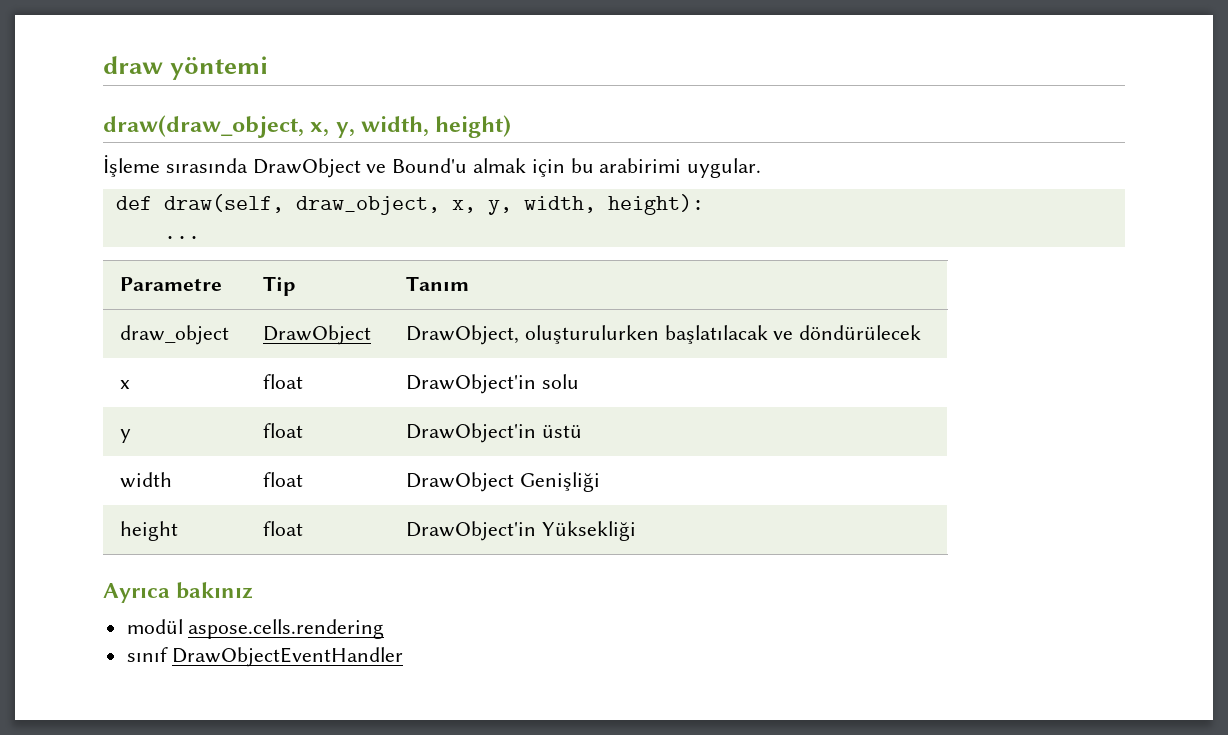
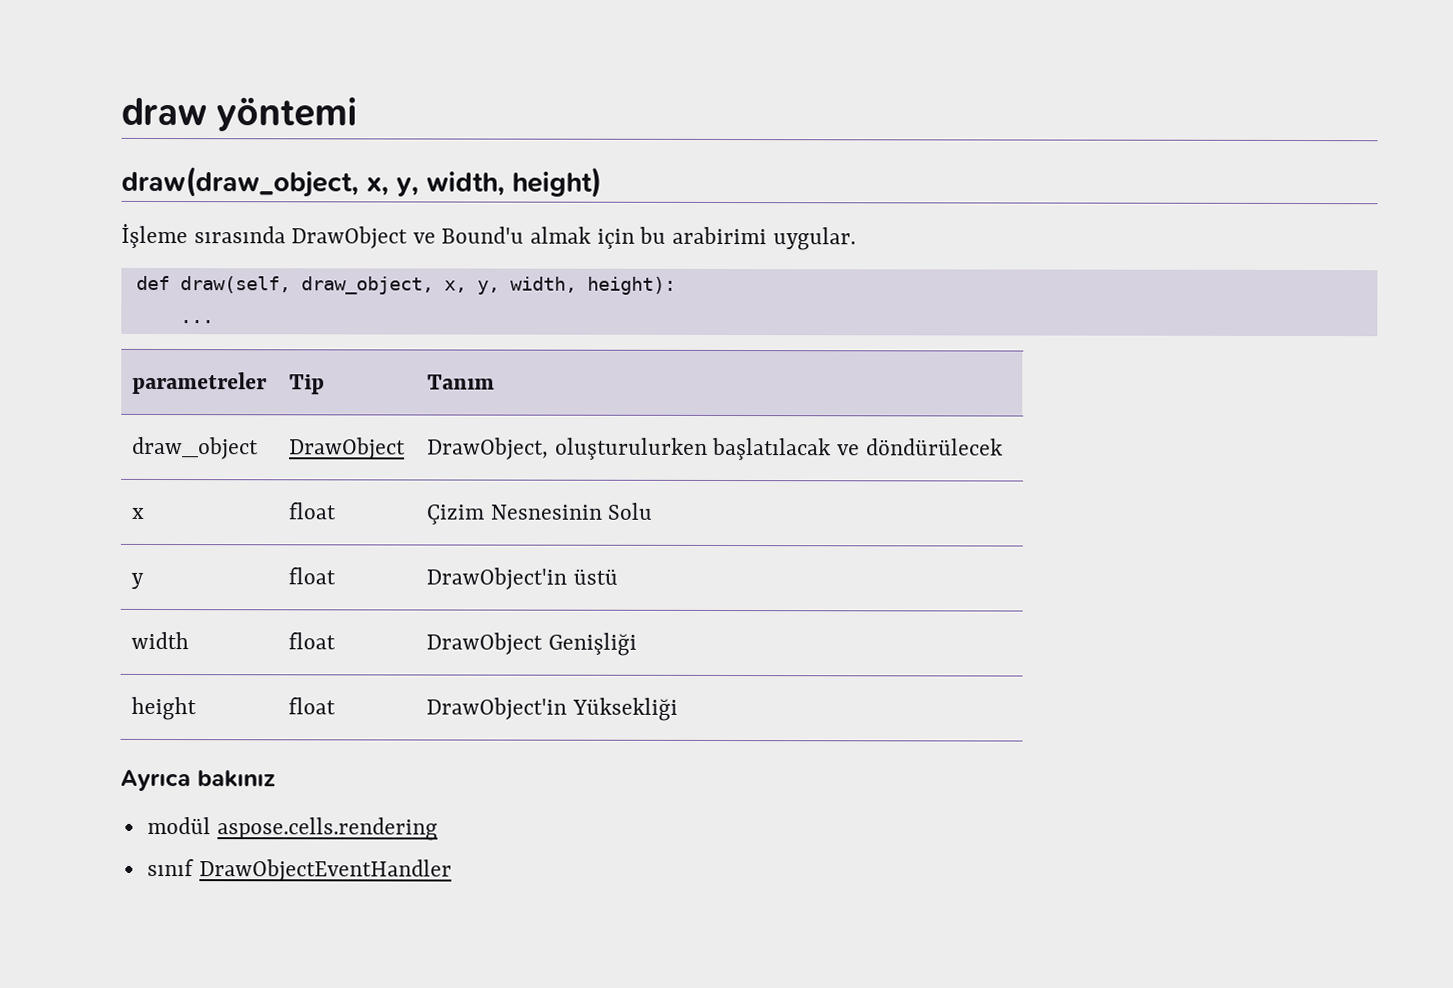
- Parametre | Tip | Tanım
+ parametreler | Tip | Tanım
- x | float | DrawObject'in solu
+ x | float | Çizim Nesnesinin Solu

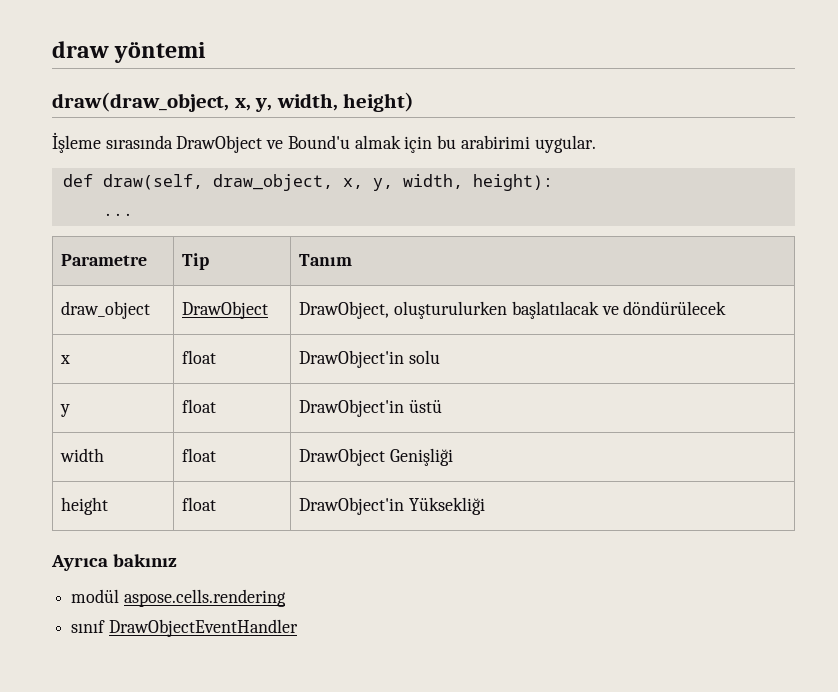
- parametreler | Tip | Tanım
+ Parametre | Tip | Tanım
- x | float | Çizim Nesnesinin Solu
+ x | float | DrawObject'in solu

